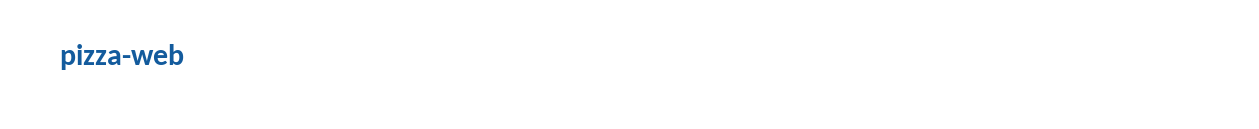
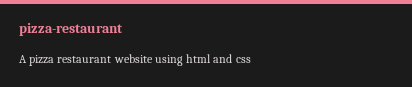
- pizza-web
+ pizza-restaurant
+ A pizza restaurant website using html and css

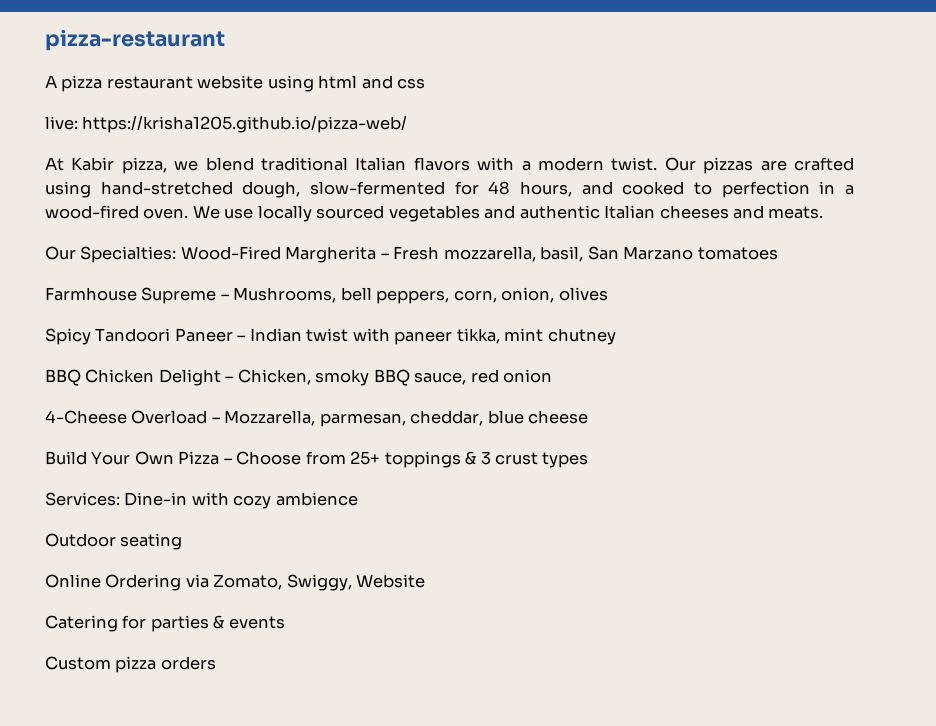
+ live: https://krisha1205.github.io/pizza-web/
+ At Kabir pizza, we blend traditional Italian flavors with a modern twist. Our pizzas are crafted using hand-stretched dough, slow-fermented for 48 hours, and cooked to perfection in a wood-fired oven. We use locally sourced vegetables and authentic Italian cheeses and meats.
+ Our Specialties: Wood-Fired Margherita – Fresh mozzarella, basil, San Marzano tomatoes
+ Farmhouse Supreme – Mushrooms, bell peppers, corn, onion, olives
+ Spicy Tandoori Paneer – Indian twist with paneer tikka, mint chutney
+ BBQ Chicken Delight – Chicken, smoky BBQ sauce, red onion
+ 4-Cheese Overload – Mozzarella, parmesan, cheddar, blue cheese
+ Build Your Own Pizza – Choose from 25+ toppings & 3 crust types
+ Services: Dine-in with cozy ambience
+ Outdoor seating
+ Online Ordering via Zomato, Swiggy, Website
+ Catering for parties & events
+ Custom pizza orders

